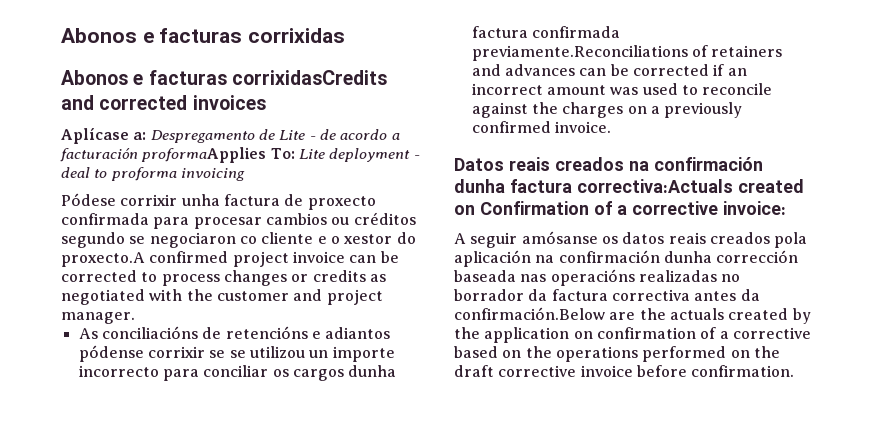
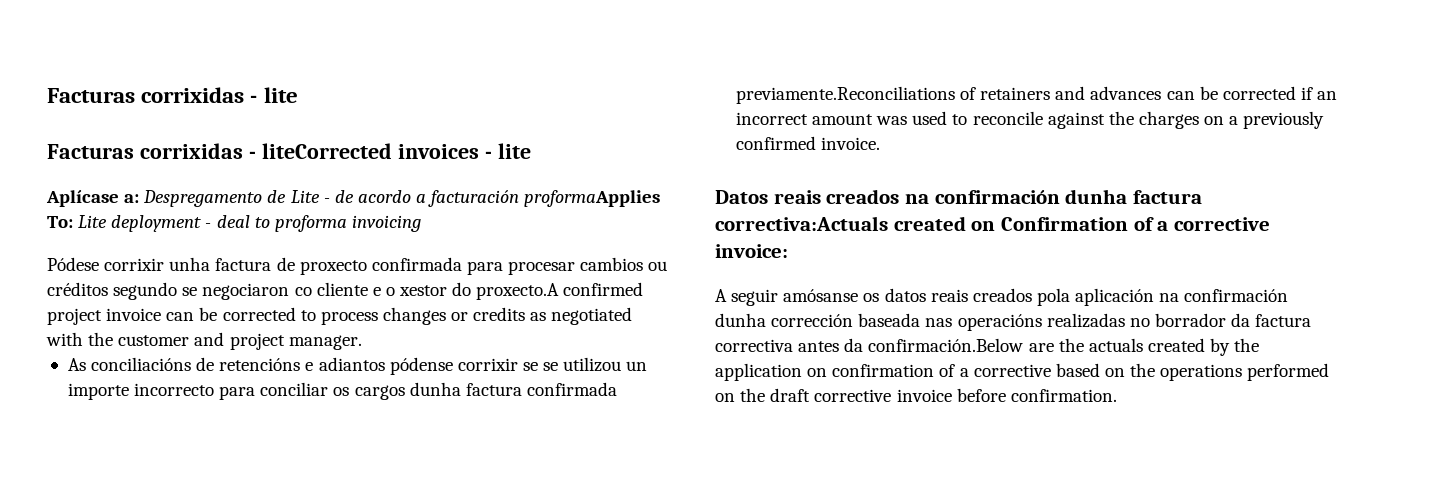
- Abonos e facturas corrixidas
- Abonos e facturas corrixidasCredits and corrected invoices
+ Facturas corrixidas - lite
+ Facturas corrixidas - liteCorrected invoices - lite

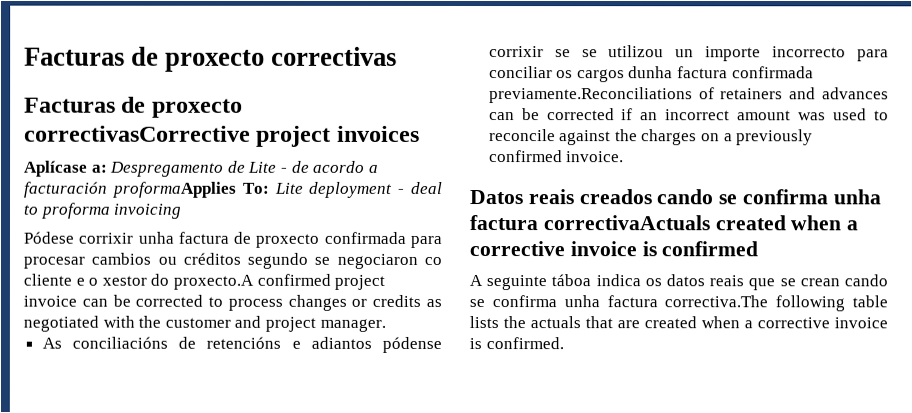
- Facturas corrixidas - lite
- Facturas corrixidas - liteCorrected invoices - lite
+ Facturas de proxecto correctivas
+ Facturas de proxecto correctivasCorrective project invoices
- Datos reais creados na confirmación dunha factura correctiva:Actuals created on Confirmation of a corrective invoice:
- A seguir amósanse os datos reais creados pola aplicación na confirmación dunha corrección baseada nas operacións realizadas no borrador da factura correctiva antes da confirmación.Below are the actuals created by the application on confirmation of a corrective based on the operations performed on the draft corrective invoice before confirmation.
+ Datos reais creados cando se confirma unha factura correctivaActuals created when a corrective invoice is confirmed
+ A seguinte táboa indica os datos reais que se crean cando se confirma unha factura correctiva.The following table lists the actuals that are created when a corrective invoice is confirmed.

